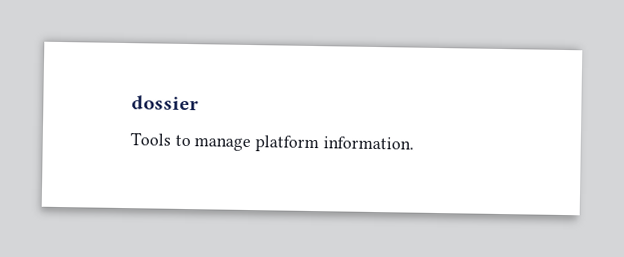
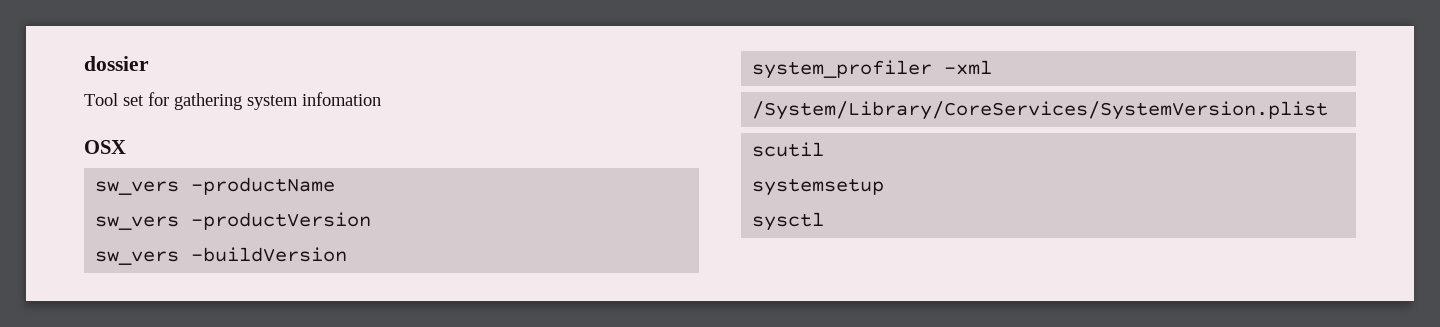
- Tools to manage platform information.
+ Tool set for gathering system infomation
+ OSX
+ sw_vers -productName
+ sw_vers -productVersion
+ sw_vers -buildVersion
+ system_profiler -xml
+ /System/Library/CoreServices/SystemVersion.plist
+ scutil
+ systemsetup
+ sysctl

